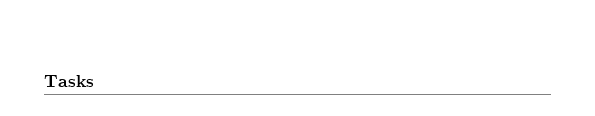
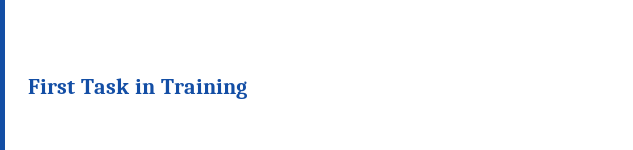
- Tasks
+ First Task in Training

